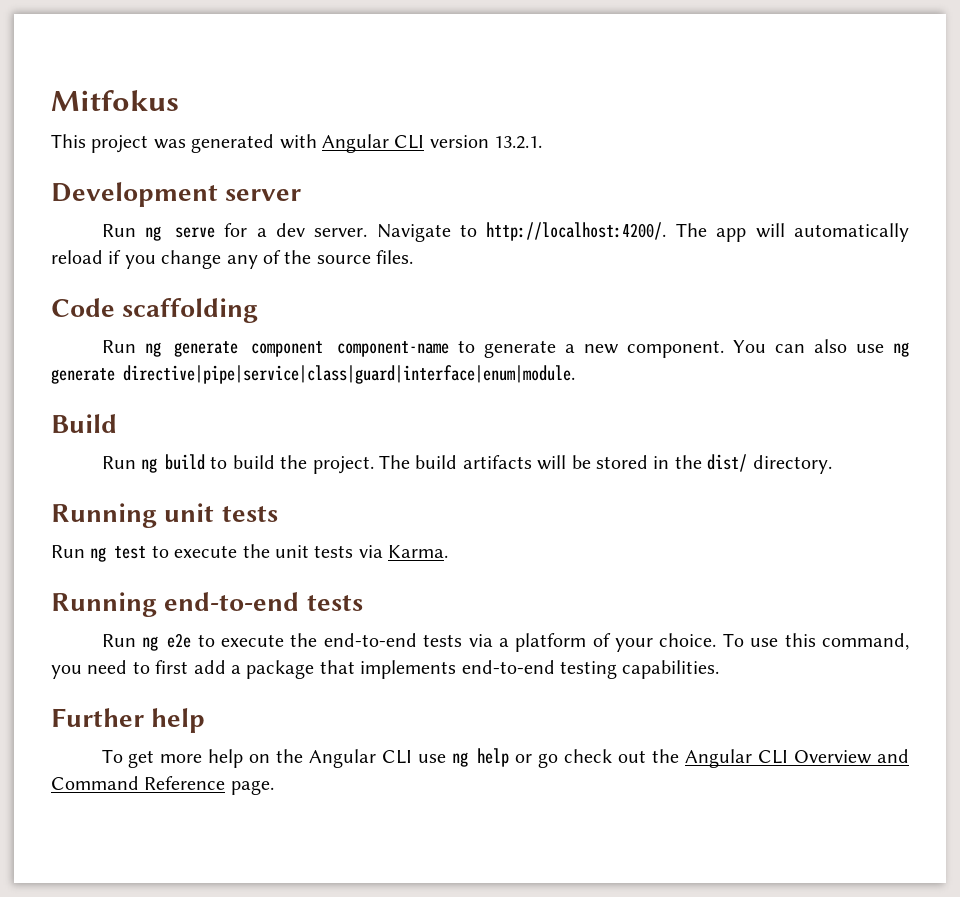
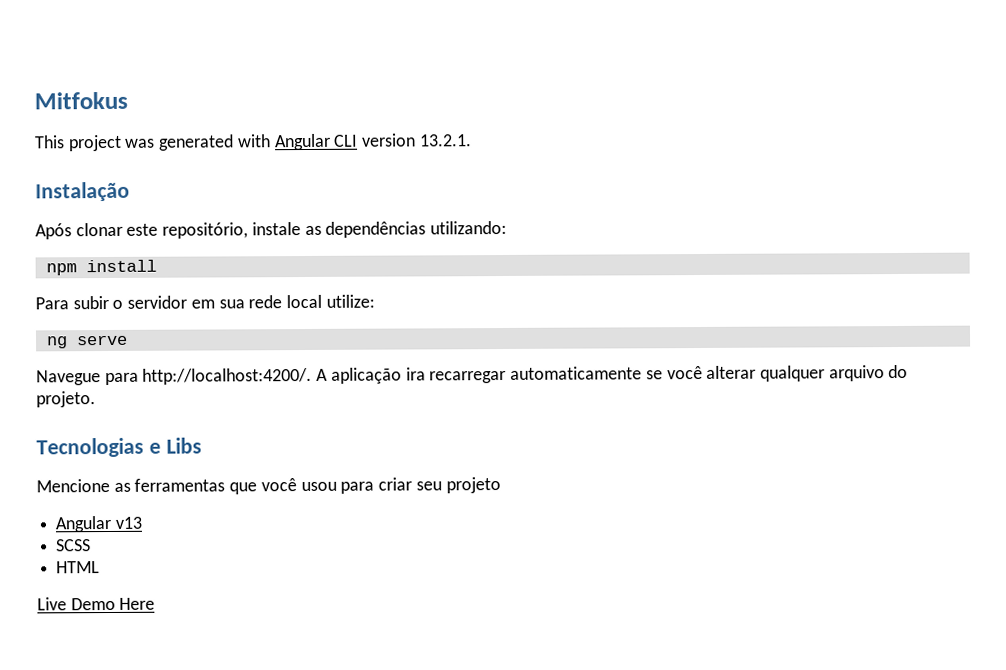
- Development server
- Run ng serve for a dev server. Navigate to http://localhost:4200/. The app will automatically reload if you change any of the source files.
- Code scaffolding
- Run ng generate component component-name to generate a new component. You can also use ng generate directive|pipe|service|class|guard|interface|enum|module.
- Build
- Run ng build to build the project. The build artifacts will be stored in the dist/ directory.
- Running unit tests
- Run ng test to execute the unit tests via Karma.
- Running end-to-end tests
- Run ng e2e to execute the end-to-end tests via a platform of your choice. To use this command, you need to first add a package that implements end-to-end testing capabilities.
- Further help
- To get more help on the Angular CLI use ng help or go check out the Angular CLI Overview and Command Reference page.
+ Instalação
+ Após clonar este repositório, instale as dependências utilizando:
+ npm install
+ Para subir o servidor em sua rede local utilize:
+ ng serve
+ Navegue para http://localhost:4200/. A aplicação ira recarregar automaticamente se você alterar qualquer arquivo do projeto.
+ Tecnologias e Libs
+ Mencione as ferramentas que você usou para criar seu projeto
+ Angular v13
+ SCSS
+ HTML
+ Live Demo Here

